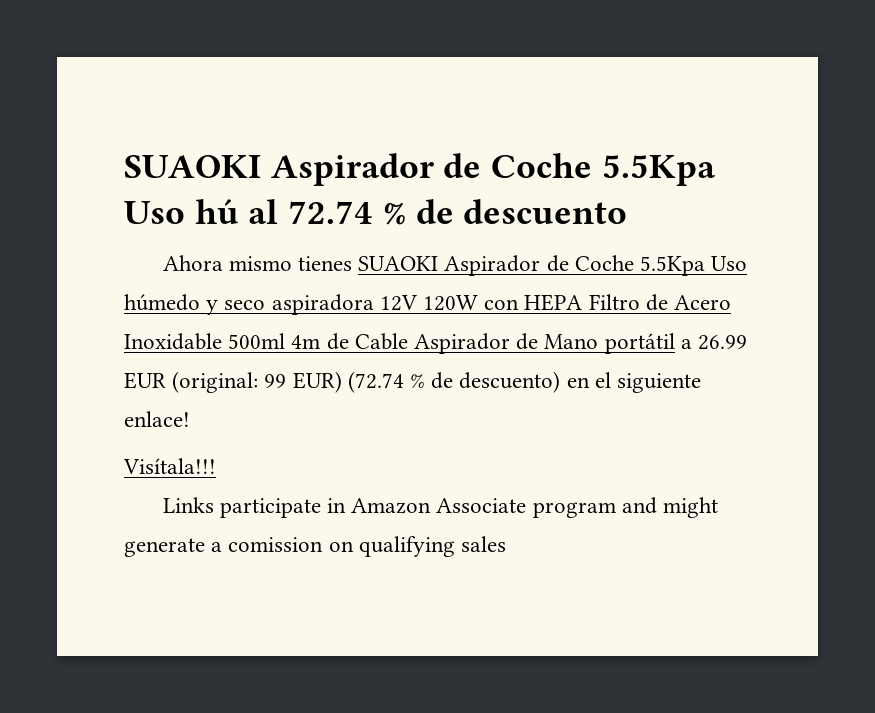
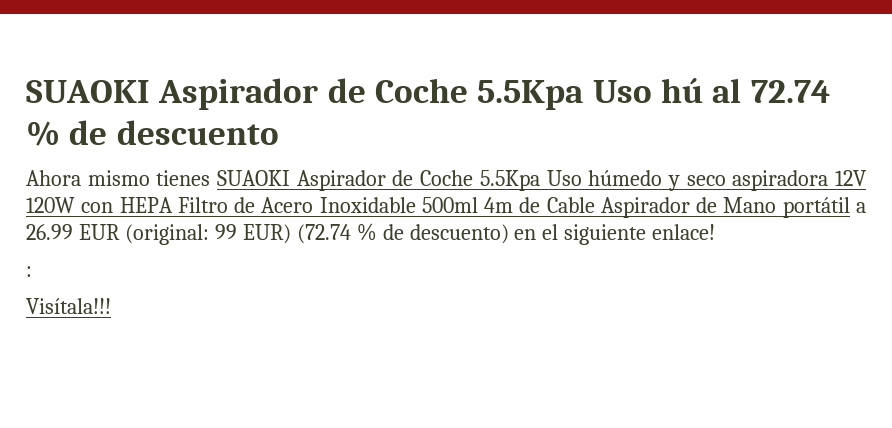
+ :
- Links participate in Amazon Associate program and might generate a comission on qualifying sales

